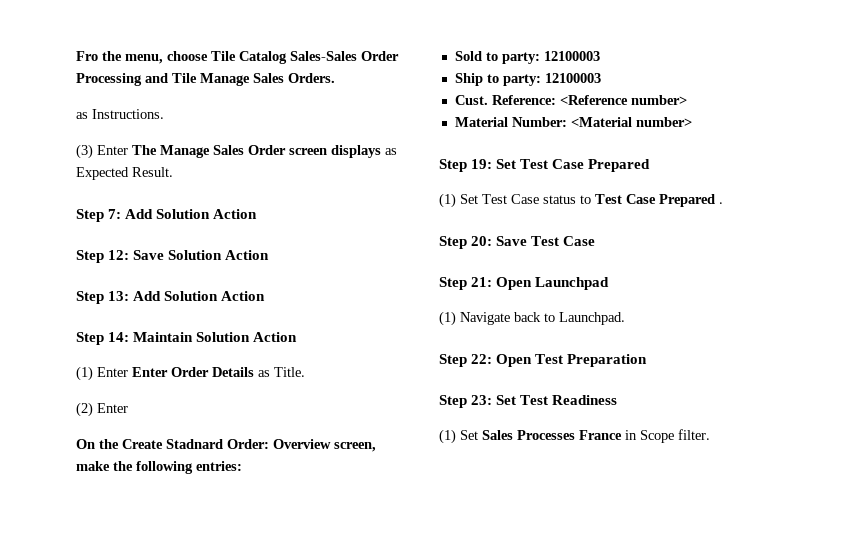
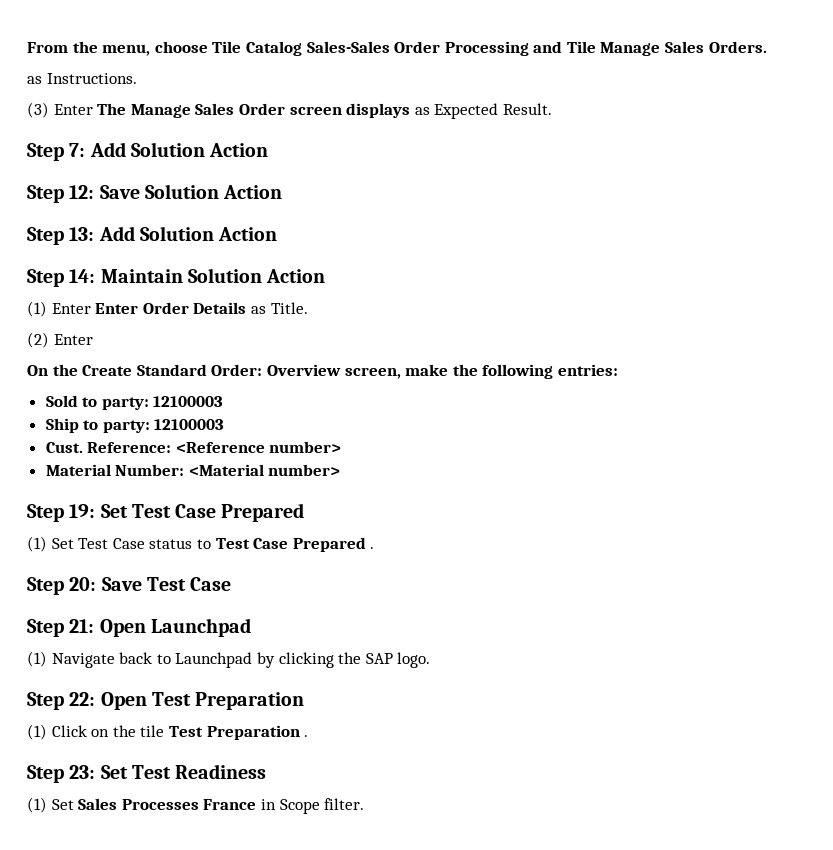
- Fro the menu, choose Tile Catalog Sales-Sales Order Processing and Tile Manage Sales Orders.
+ From the menu, choose Tile Catalog Sales-Sales Order Processing and Tile Manage Sales Orders.
- On the Create Stadnard Order: Overview screen, make the following entries:
+ On the Create Standard Order: Overview screen, make the following entries:
- (1) Navigate back to Launchpad.
+ (1) Navigate back to Launchpad by clicking the SAP logo.
+ (1) Click on the tile Test Preparation .

